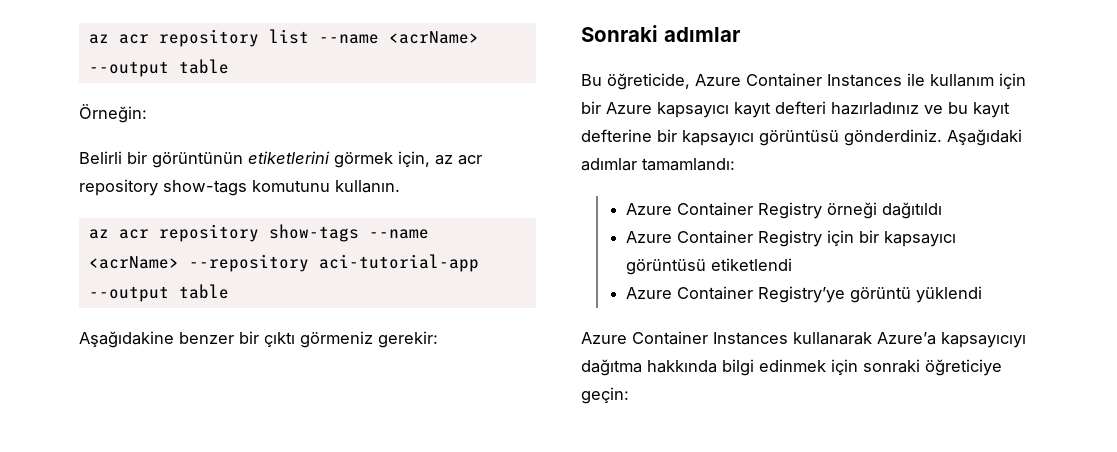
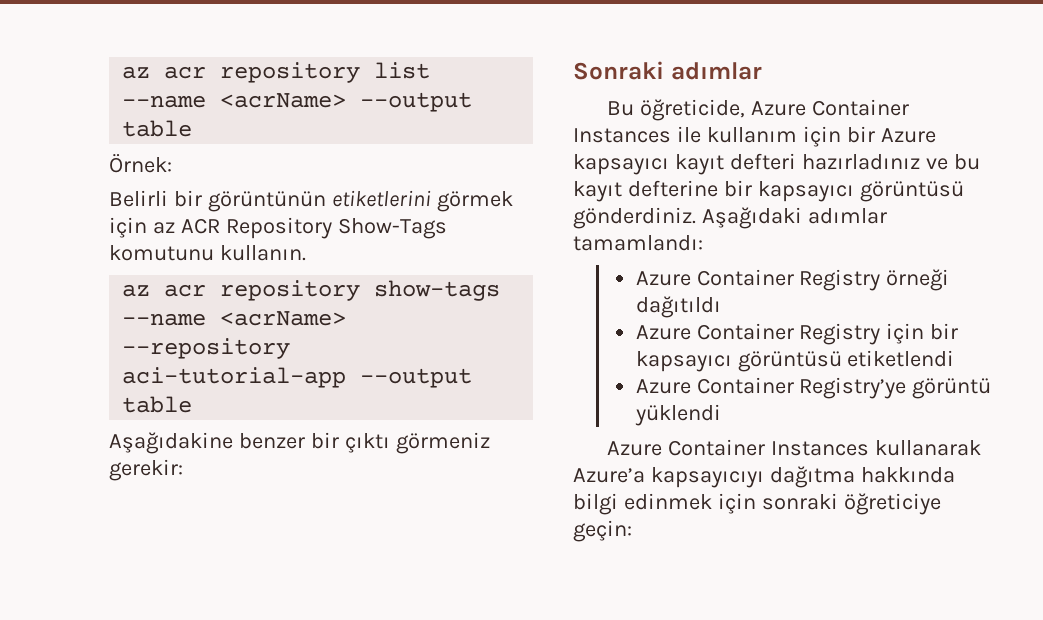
- Örneğin:
+ Örnek:
- Belirli bir görüntünün etiketlerini görmek için, az acr repository show-tags komutunu kullanın.
+ Belirli bir görüntünün etiketlerini görmek için az ACR Repository Show-Tags komutunu kullanın.

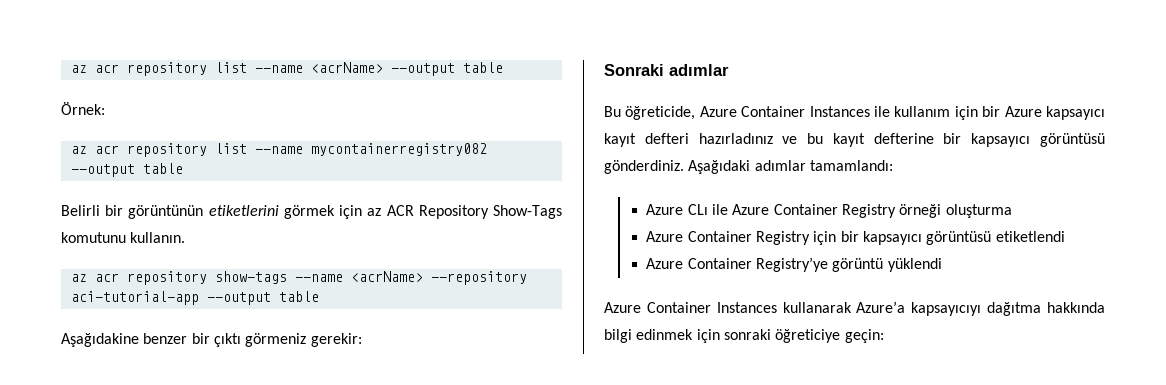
+ az acr repository list --name mycontainerregistry082 --output table
- Azure Container Registry örneği dağıtıldı
+ Azure CLı ile Azure Container Registry örneği oluşturma

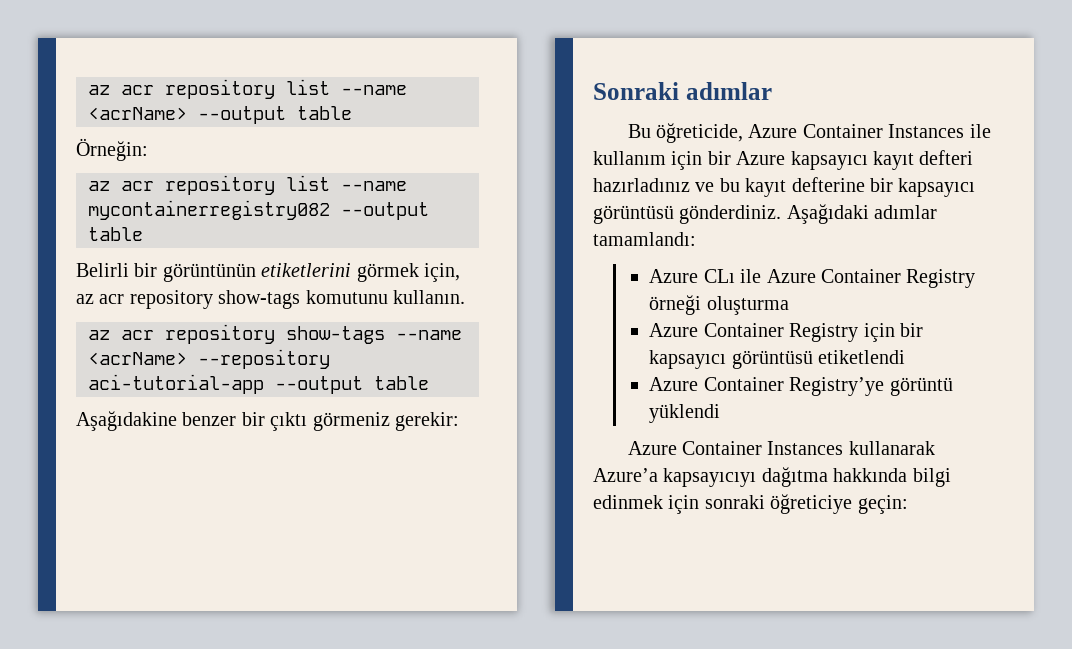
- Örnek:
+ Örneğin:
- Belirli bir görüntünün etiketlerini görmek için az ACR Repository Show-Tags komutunu kullanın.
+ Belirli bir görüntünün etiketlerini görmek için, az acr repository show-tags komutunu kullanın.

